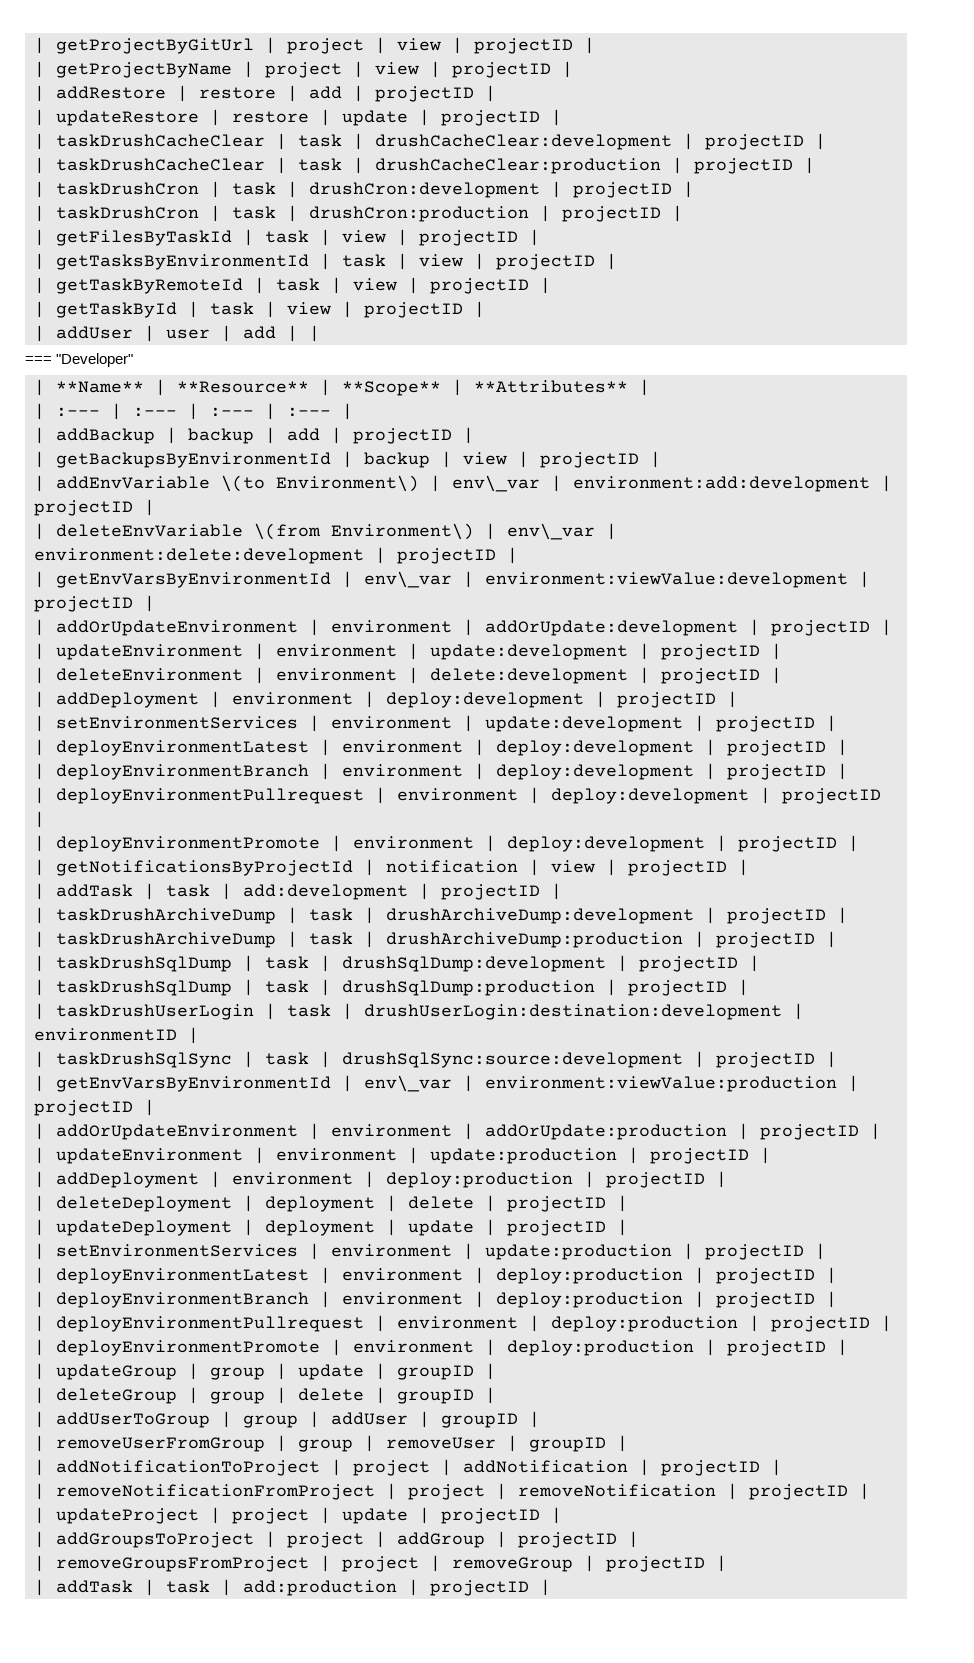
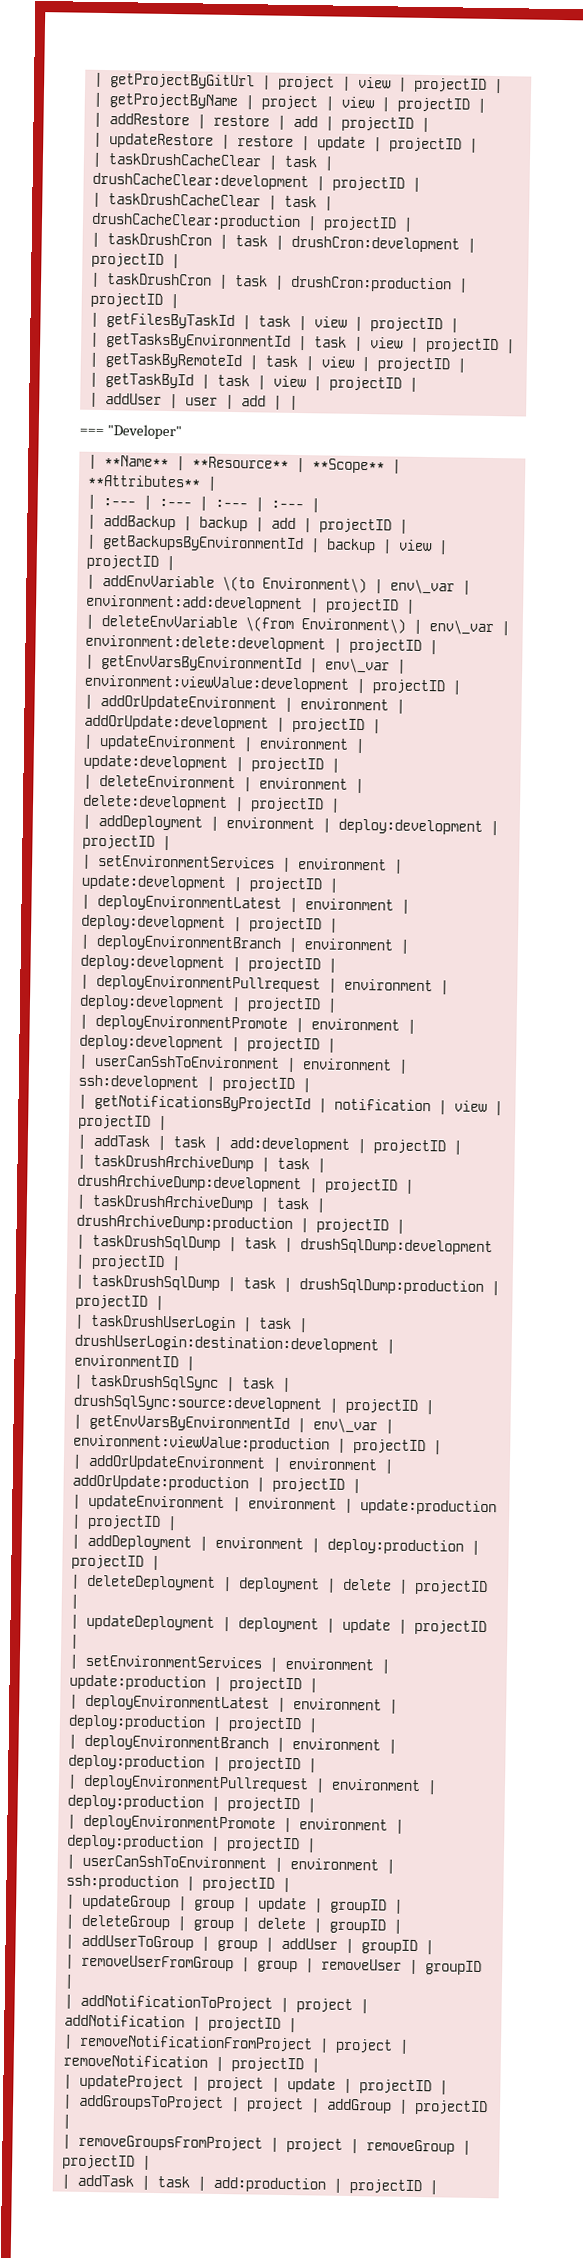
+ | userCanSshToEnvironment | environment | ssh:development | projectID |
+ | userCanSshToEnvironment | environment | ssh:production | projectID |

